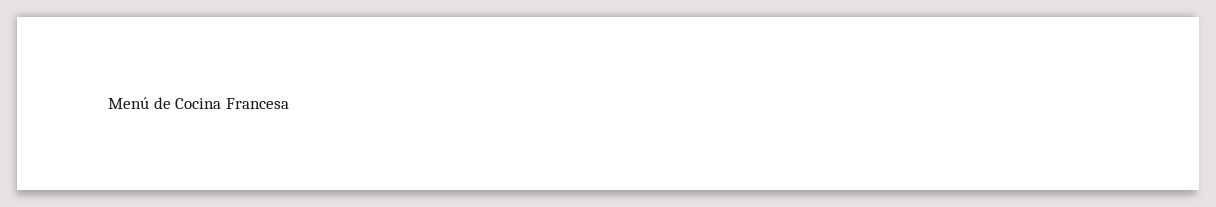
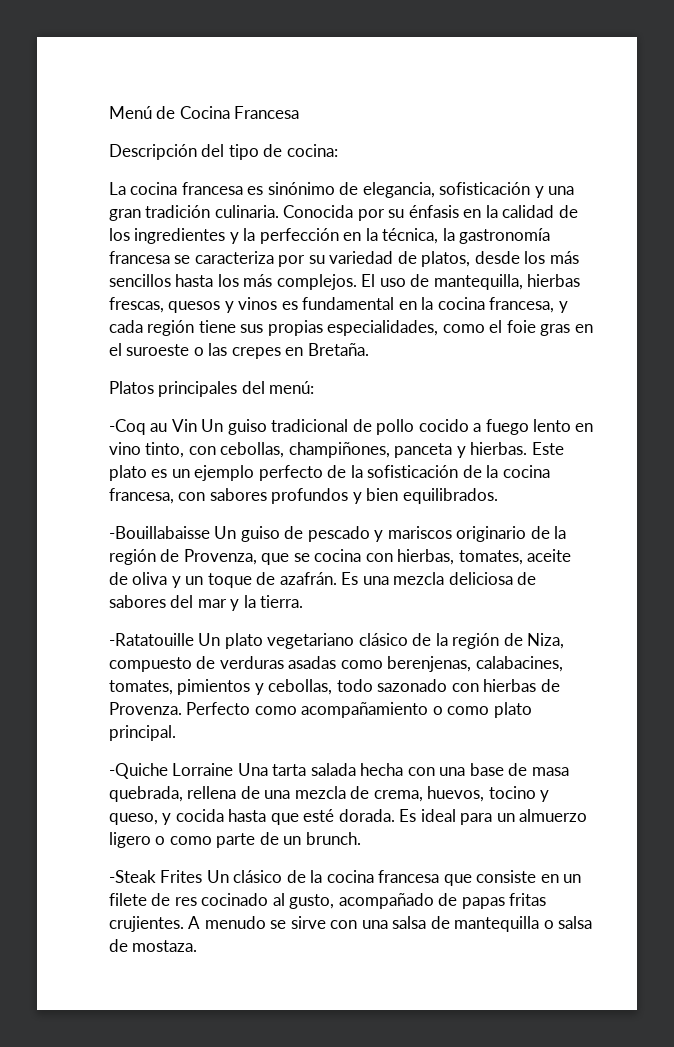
+ Descripción del tipo de cocina:
+ La cocina francesa es sinónimo de elegancia, sofisticación y una gran tradición culinaria. Conocida por su énfasis en la calidad de los ingredientes y la perfección en la técnica, la gastronomía francesa se caracteriza por su variedad de platos, desde los más sencillos hasta los más complejos. El uso de mantequilla, hierbas frescas, quesos y vinos es fundamental en la cocina francesa, y cada región tiene sus propias especialidades, como el foie gras en el suroeste o las crepes en Bretaña.
+ Platos principales del menú:
+ -Coq au Vin Un guiso tradicional de pollo cocido a fuego lento en vino tinto, con cebollas, champiñones, panceta y hierbas. Este plato es un ejemplo perfecto de la sofisticación de la cocina francesa, con sabores profundos y bien equilibrados.
+ -Bouillabaisse Un guiso de pescado y mariscos originario de la región de Provenza, que se cocina con hierbas, tomates, aceite de oliva y un toque de azafrán. Es una mezcla deliciosa de sabores del mar y la tierra.
+ -Ratatouille Un plato vegetariano clásico de la región de Niza, compuesto de verduras asadas como berenjenas, calabacines, tomates, pimientos y cebollas, todo sazonado con hierbas de Provenza. Perfecto como acompañamiento o como plato principal.
+ -Quiche Lorraine Una tarta salada hecha con una base de masa quebrada, rellena de una mezcla de crema, huevos, tocino y queso, y cocida hasta que esté dorada. Es ideal para un almuerzo ligero o como parte de un brunch.
+ -Steak Frites Un clásico de la cocina francesa que consiste en un filete de res cocinado al gusto, acompañado de papas fritas crujientes. A menudo se sirve con una salsa de mantequilla o salsa de mostaza.

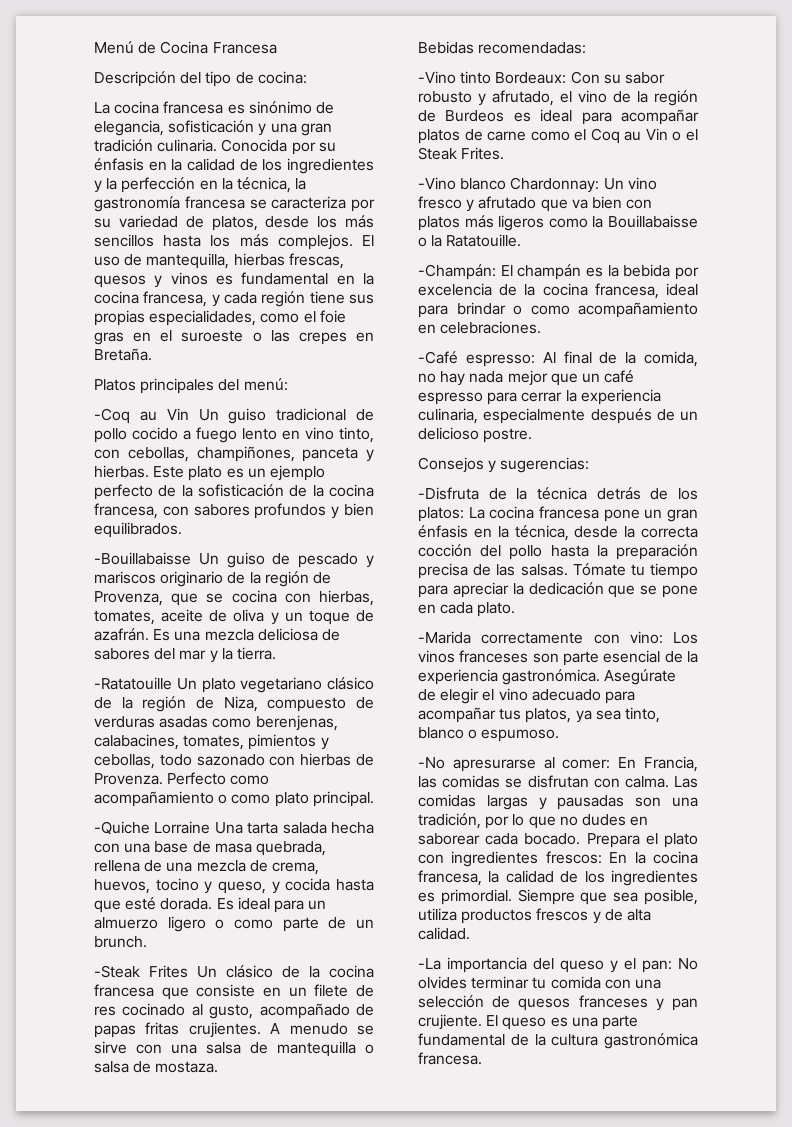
+ Bebidas recomendadas:
+ -Vino tinto Bordeaux: Con su sabor robusto y afrutado, el vino de la región de Burdeos es ideal para acompañar platos de carne como el Coq au Vin o el Steak Frites.
+ -Vino blanco Chardonnay: Un vino fresco y afrutado que va bien con platos más ligeros como la Bouillabaisse o la Ratatouille.
+ -Champán: El champán es la bebida por excelencia de la cocina francesa, ideal para brindar o como acompañamiento en celebraciones.
+ -Café espresso: Al final de la comida, no hay nada mejor que un café espresso para cerrar la experiencia culinaria, especialmente después de un delicioso postre.
+ Consejos y sugerencias:
+ -Disfruta de la técnica detrás de los platos: La cocina francesa pone un gran énfasis en la técnica, desde la correcta cocción del pollo hasta la preparación precisa de las salsas. Tómate tu tiempo para apreciar la dedicación que se pone en cada plato.
+ -Marida correctamente con vino: Los vinos franceses son parte esencial de la experiencia gastronómica. Asegúrate de elegir el vino adecuado para acompañar tus platos, ya sea tinto, blanco o espumoso.
+ -No apresurarse al comer: En Francia, las comidas se disfrutan con calma. Las comidas largas y pausadas son una tradición, por lo que no dudes en saborear cada bocado. Prepara el plato con ingredientes frescos: En la cocina francesa, la calidad de los ingredientes es primordial. Siempre que sea posible, utiliza productos frescos y de alta calidad.
+ -La importancia del queso y el pan: No olvides terminar tu comida con una selección de quesos franceses y pan crujiente. El queso es una parte fundamental de la cultura gastronómica francesa.

